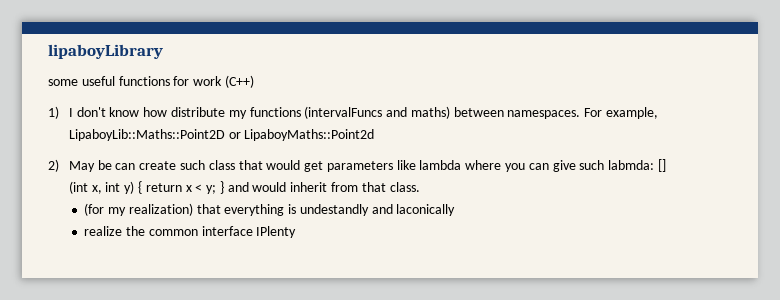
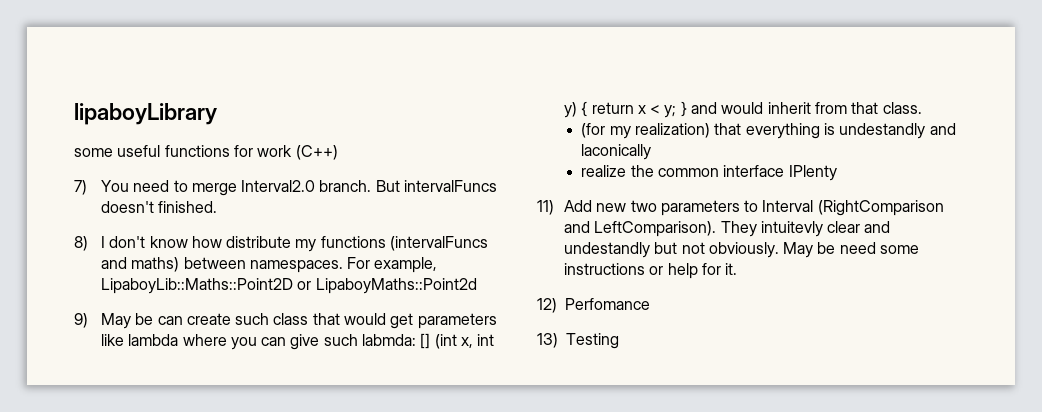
- 1) I don't know how distribute my functions (intervalFuncs and maths) between namespaces.
+ 7) You need to merge Interval2.0 branch. But intervalFuncs doesn't finished.
+ 8) I don't know how distribute my functions (intervalFuncs and maths) between namespaces.
- 2) May be can create such class that would get parameters like lambda where you can give such labmda: [] (int x, int y) { return x < y; } and would inherit from that class.
+ 9) May be can create such class that would get parameters like lambda where you can give such labmda: [] (int x, int y) { return x < y; } and would inherit from that class.
+ 11) Add new two parameters to Interval (RightComparison and LeftComparison). They intuitevly clear and undestandly but not obviously. May be need some instructions or help for it.
+ 12) Perfomance
+ 13) Testing

